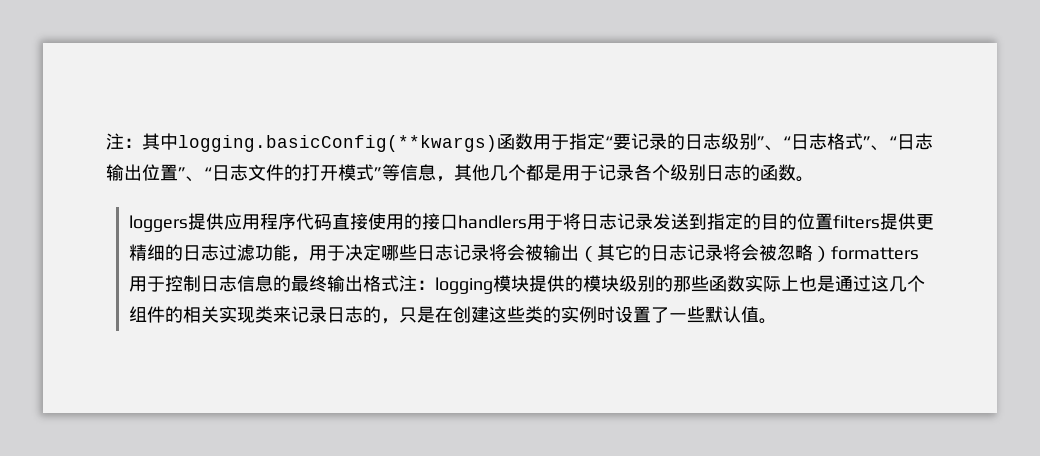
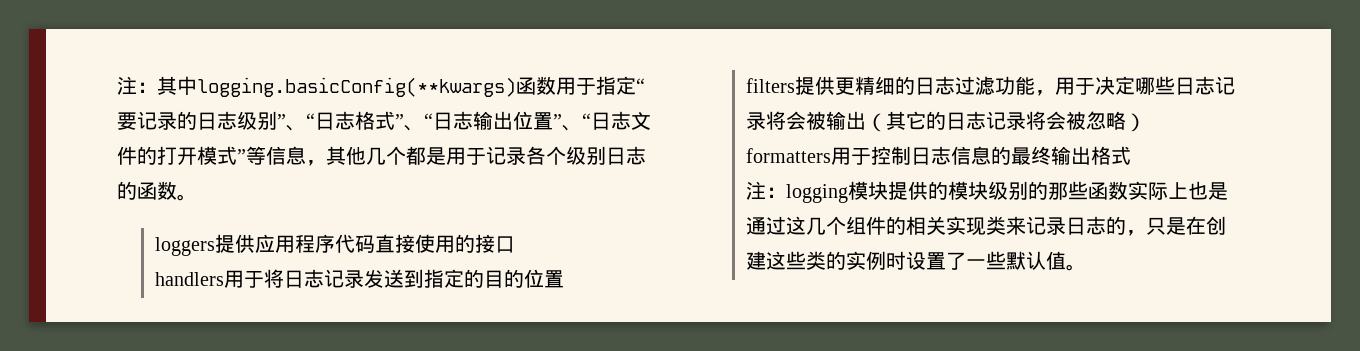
- loggers提供应用程序代码直接使用的接口handlers用于将日志记录发送到指定的目的位置filters提供更精细的日志过滤功能，用于决定哪些日志记录将会被输出（其它的日志记录将会被忽略）formatters用于控制日志信息的最终输出格式注：
+ loggers提供应用程序代码直接使用的接口
+ handlers用于将日志记录发送到指定的目的位置
+ filters提供更精细的日志过滤功能，用于决定哪些日志记录将会被输出（其它的日志记录将会被忽略）
+ formatters用于控制日志信息的最终输出格式
+ 注：

